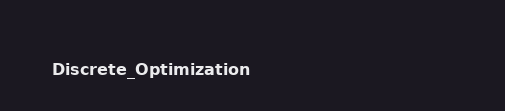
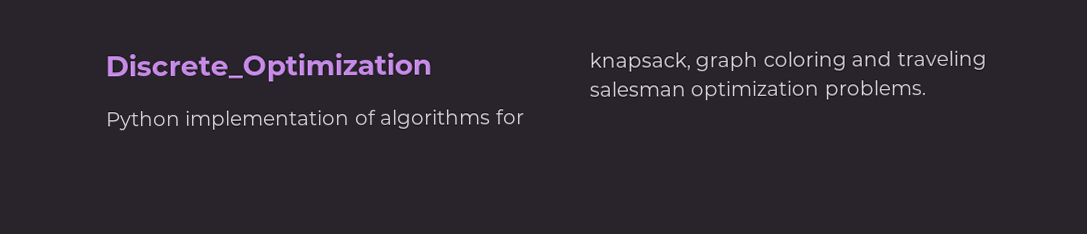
+ Python implementation of algorithms for knapsack, graph coloring and traveling salesman optimization problems.

